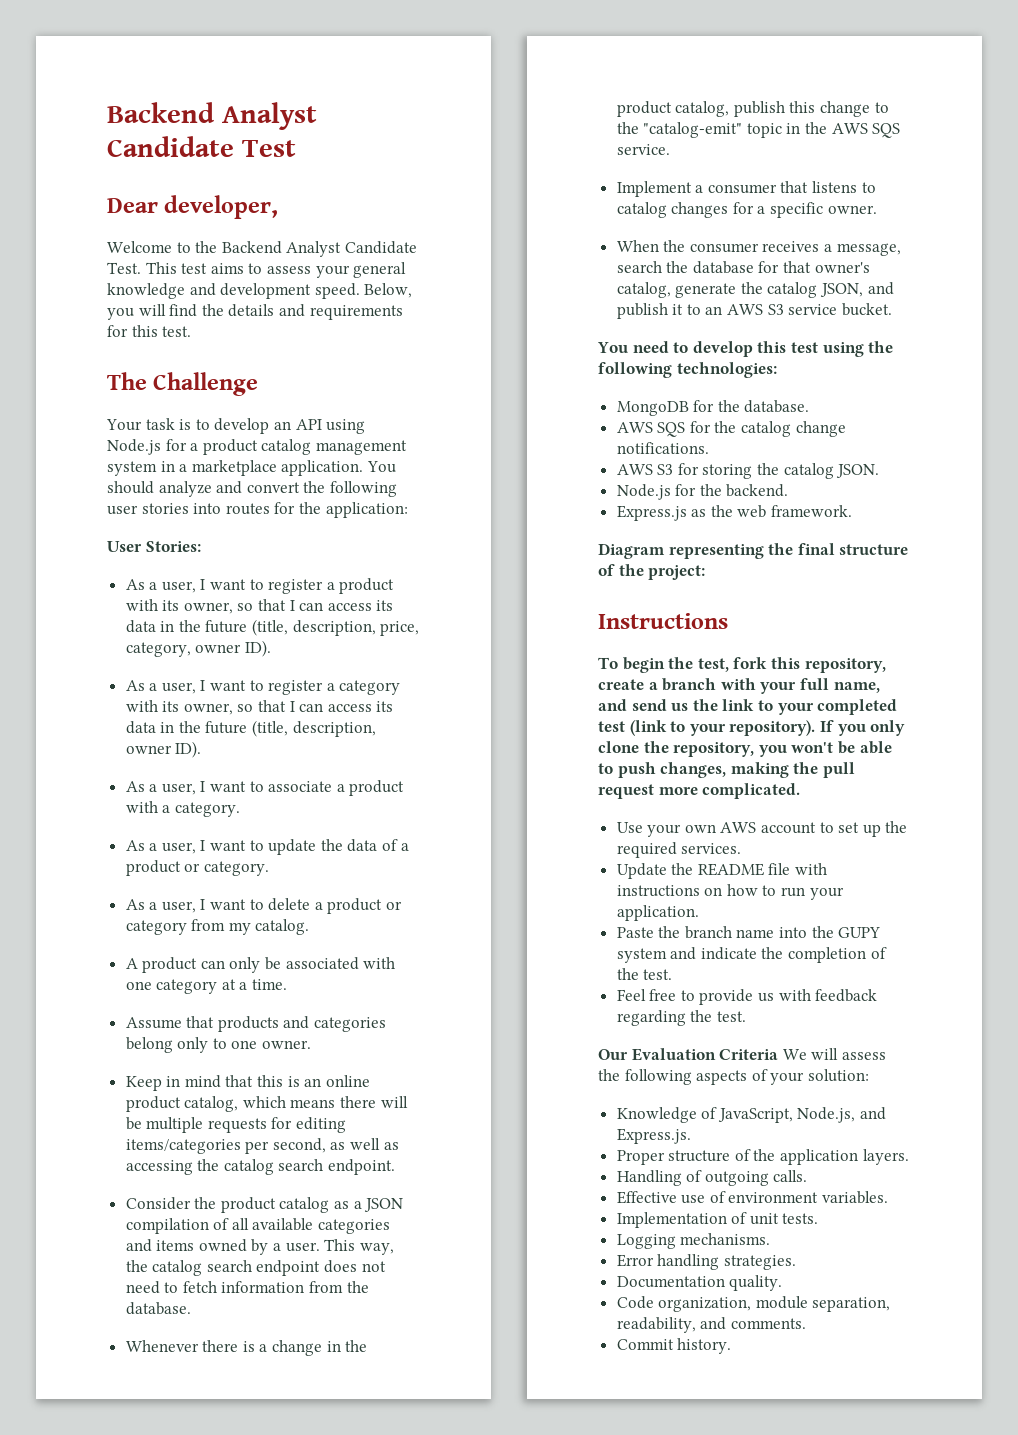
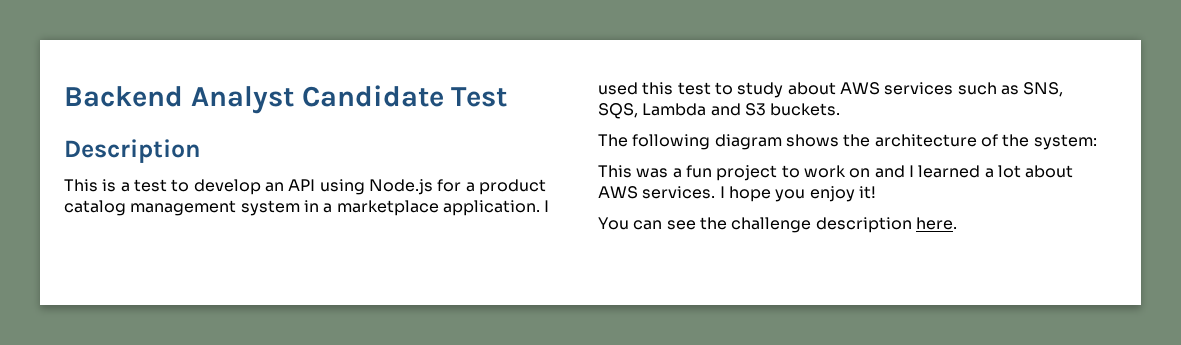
- Dear developer,
- Welcome to the Backend Analyst Candidate Test. This test aims to assess your general knowledge and development speed. Below, you will find the details and requirements for this test.
- The Challenge
- Your task is to develop an API using Node.js for a product catalog management system in a marketplace application.
+ Description
+ This is a test to develop an API using Node.js for a product catalog management system in a marketplace application.
- You should analyze and convert the following user stories into routes for the application:
- User Stories:
- As a user, I want to register a product with its owner, so that I can access its data in the future (title, description, price, category, owner ID).
- As a user, I want to register a category with its owner, so that I can access its data in the future (title, description, owner ID).
- As a user, I want to associate a product with a category.
- As a user, I want to update the data of a product or category.
- As a user, I want to delete a product or category from my catalog.
- A product can only be associated with one category at a time.
- Assume that products and categories belong only to one owner.
- Keep in mind that this is an online product catalog, which means there will be multiple requests for editing items/categories per second, as well as accessing the catalog search endpoint.
- Consider the product catalog as a JSON compilation of all available categories and items owned by a user. This way, the catalog search endpoint does not need to fetch information from the database.
- Whenever there is a change in the product catalog, publish this change to the "catalog-emit" topic in the AWS SQS service.
- Implement a consumer that listens to catalog changes for a specific owner.
- When the consumer receives a message, search the database for that owner's catalog, generate the catalog JSON, and publish it to an AWS S3 service bucket.
- You need to develop this test using the following technologies:
- MongoDB for the database.
- AWS SQS for the catalog change notifications.
- AWS S3 for storing the catalog JSON.
- Node.js for the backend.
- Express.js as the web framework.
- Diagram representing the final structure of the project:
- Instructions
- To begin the test, fork this repository, create a branch with your full name, and send us the link to your completed test (link to your repository). If you only clone the repository, you won't be able to push changes, making the pull request more complicated.
- Use your own AWS account to set up the required services.
- Update the README file with instructions on how to run your application.
- Paste the branch name into the GUPY system and indicate the completion of the test.
- Feel free to provide us with feedback regarding the test.
- Our Evaluation Criteria We will assess the following aspects of your solution:
- Knowledge of JavaScript, Node.js, and Express.js.
- Proper structure of the application layers.
- Handling of outgoing calls.
- Effective use of environment variables.
- Implementation of unit tests.
- Logging mechanisms.
- Error handling strategies.
- Documentation quality.
- Code organization, module separation, readability, and comments.
- Commit history.
+ I used this test to study about AWS services such as SNS, SQS, Lambda and S3 buckets.
+ The following diagram shows the architecture of the system:
+ This was a fun project to work on and I learned a lot about AWS services. I hope you enjoy it!
+ You can see the challenge description here.

